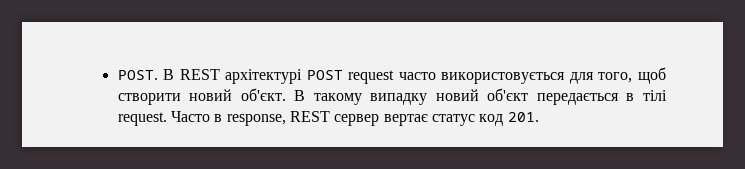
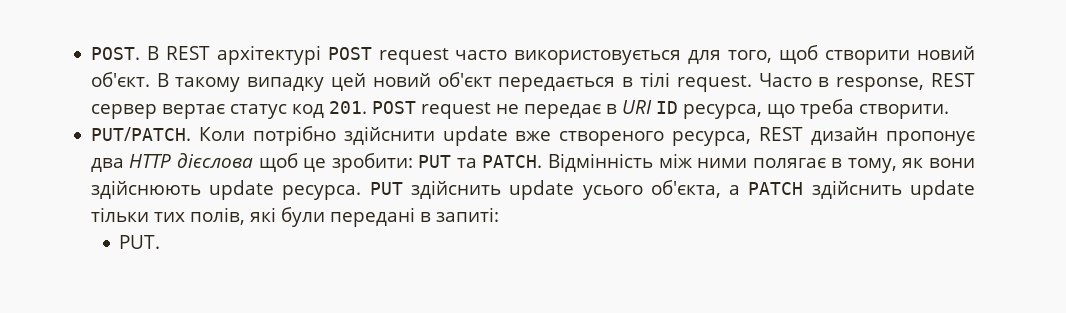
- В такому випадку новий об'єкт передається в тілі request.
+ В такому випадку цей новий об'єкт передається в тілі request.
- Часто в response, REST сервер вертає статус код 201.
+ Часто в response, REST сервер вертає статус код 201. POST request не передає в URI ID ресурса, що треба створити.
+ PUT/PATCH. Коли потрібно здійснити update вже створеного ресурса, REST дизайн пропонує два HTTP дієслова щоб це зробити: PUT та PATCH. Відмінність між ними полягає в тому, як вони здійснюють update ресурса. PUT здійснить update усього об'єкта, а PATCH здійснить update тільки тих полів, які були передані в запиті:
+ PUT.

